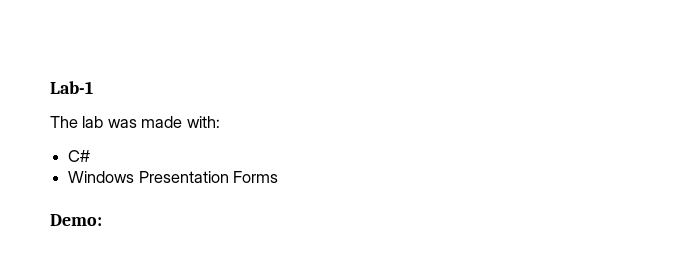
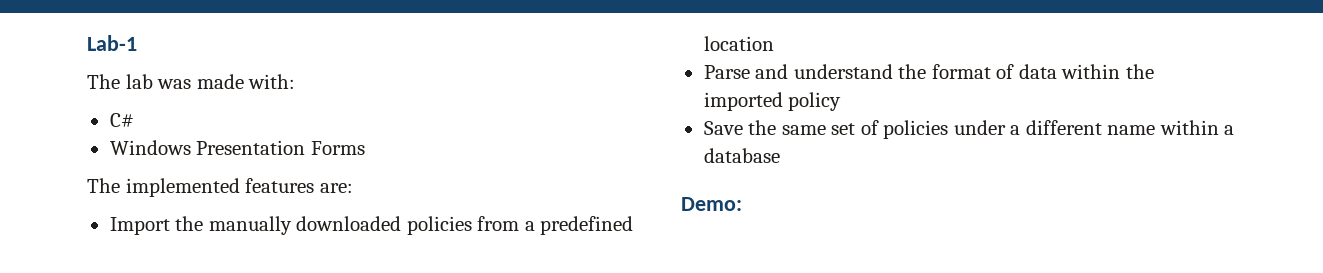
+ The implemented features are:
+ Import the manually downloaded policies from a predefined location
+ Parse and understand the format of data within the imported policy
+ Save the same set of policies under a different name within a database

